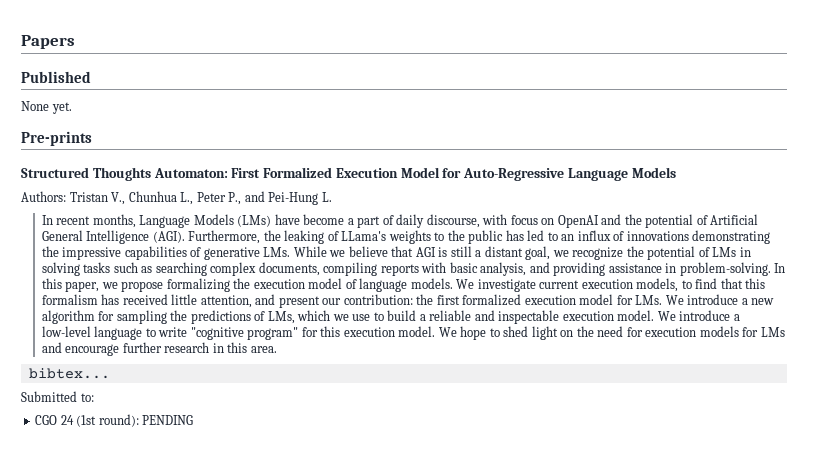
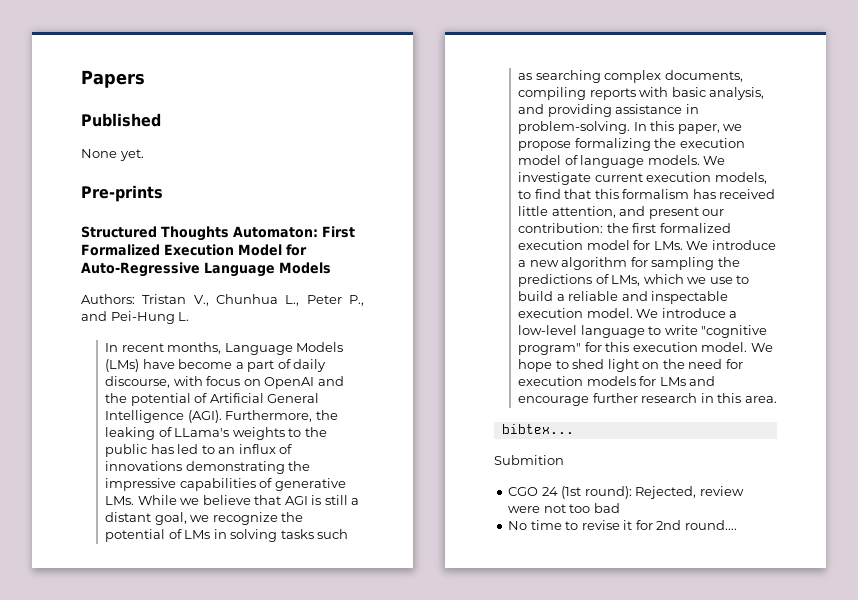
- Submitted to:
+ Submition
- CGO 24 (1st round): PENDING
+ CGO 24 (1st round): Rejected, review were not too bad
+ No time to revise it for 2nd round....

